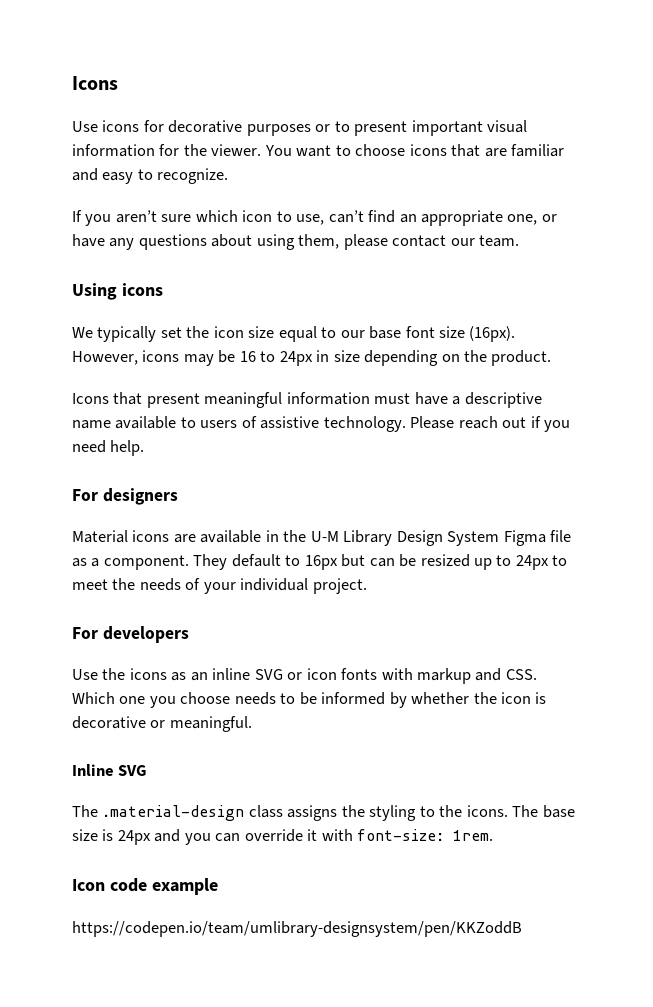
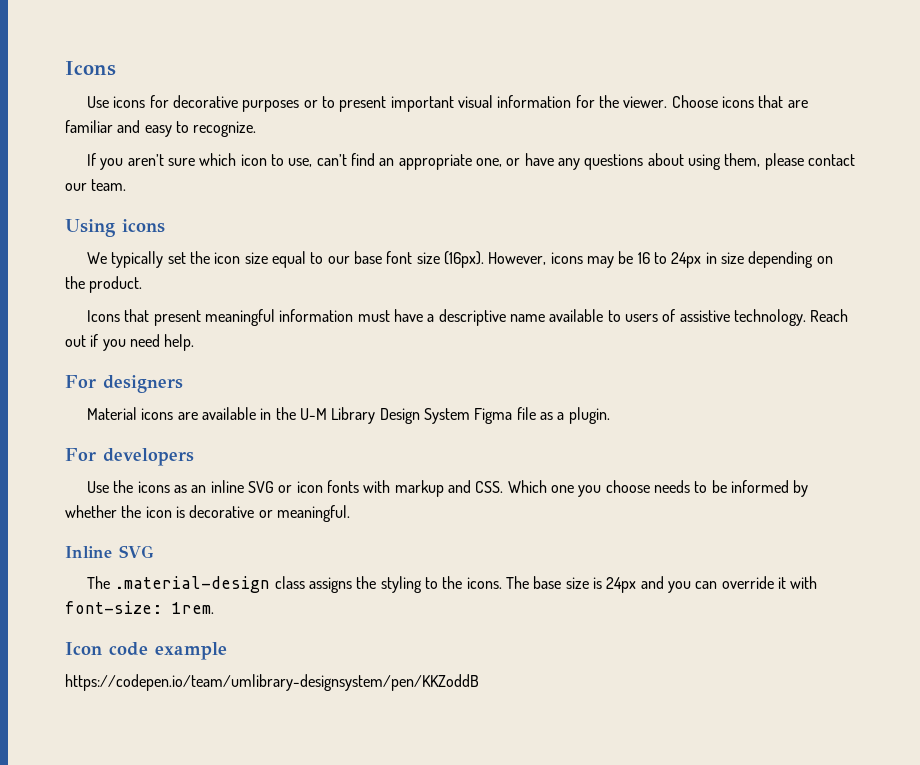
- You want to choose icons that are familiar and easy to recognize.
+ Choose icons that are familiar and easy to recognize.
- Please reach out if you need help.
+ Reach out if you need help.
- Material icons are available in the U-M Library Design System Figma file as a component. They default to 16px but can be resized up to 24px to meet the needs of your individual project.
+ Material icons are available in the U-M Library Design System Figma file as a plugin.

